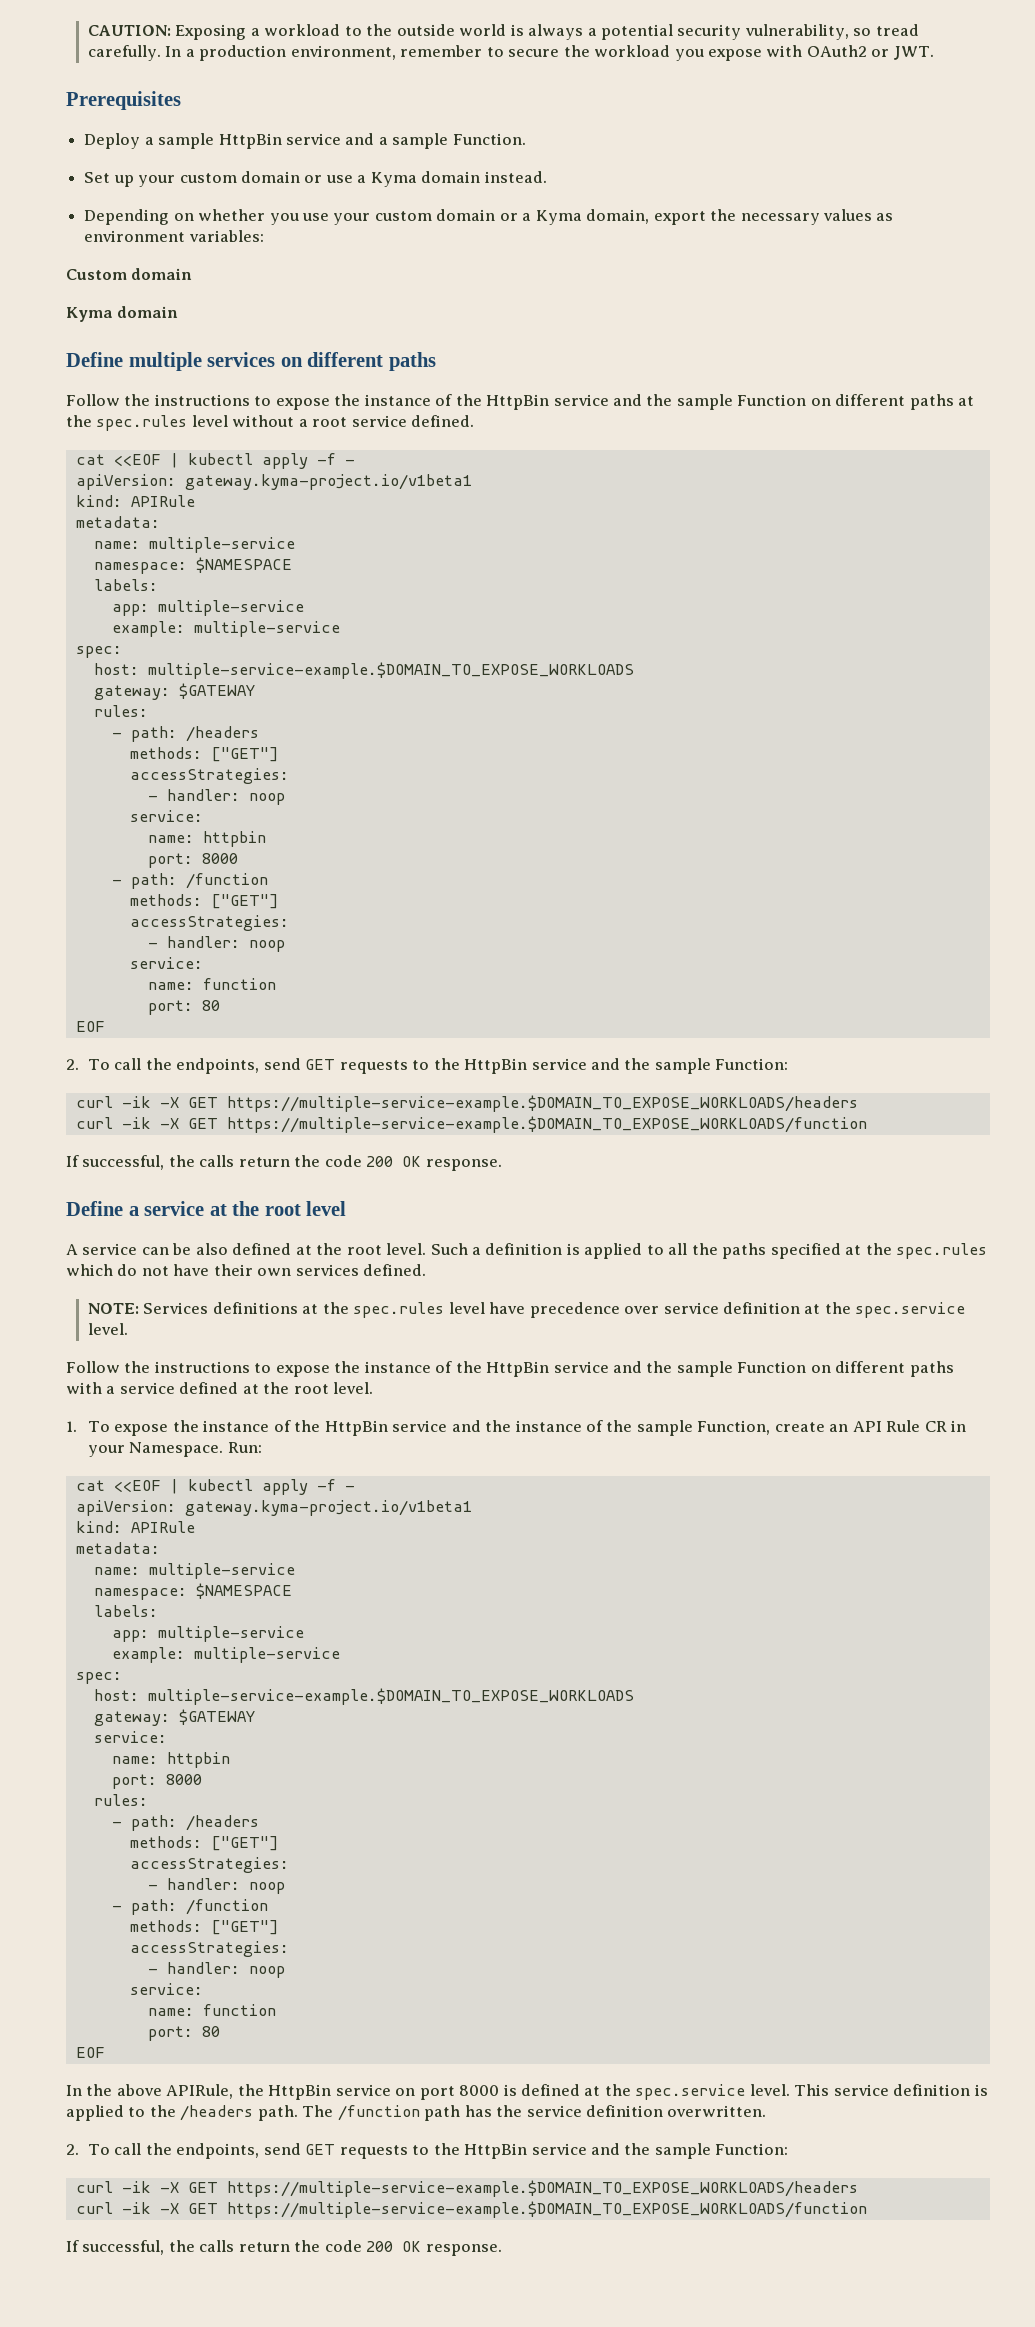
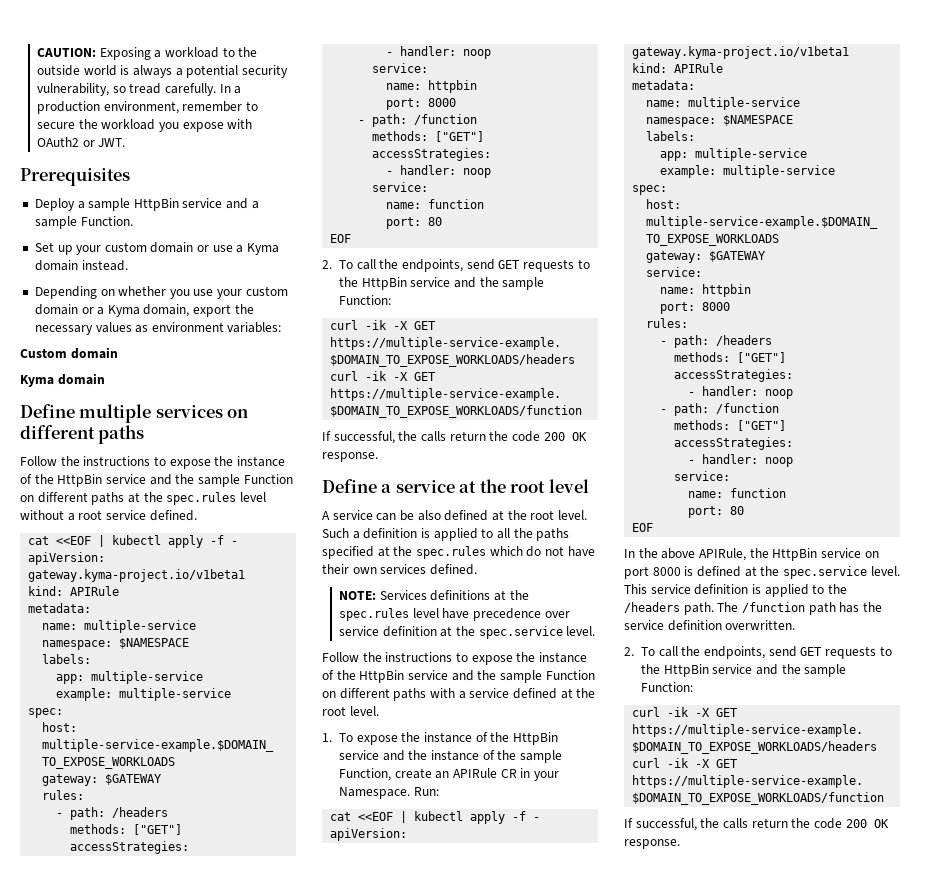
- 1. To expose the instance of the HttpBin service and the instance of the sample Function, create an API Rule CR in your Namespace.
+ 1. To expose the instance of the HttpBin service and the instance of the sample Function, create an APIRule CR in your Namespace.

